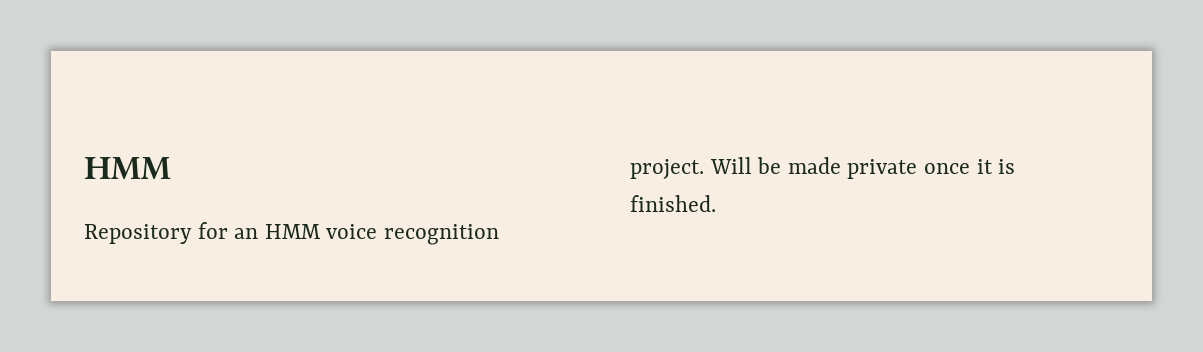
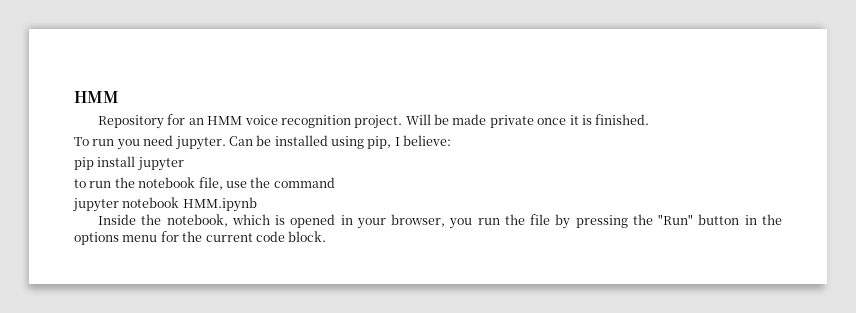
+ To run you need jupyter. Can be installed using pip, I believe:
+ pip install jupyter
+ to run the notebook file, use the command
+ jupyter notebook HMM.ipynb
+ Inside the notebook, which is opened in your browser, you run the file by pressing the "Run" button in the options menu for the current code block.

